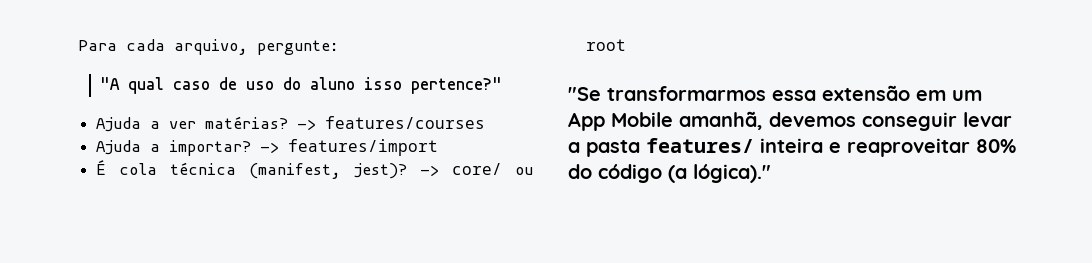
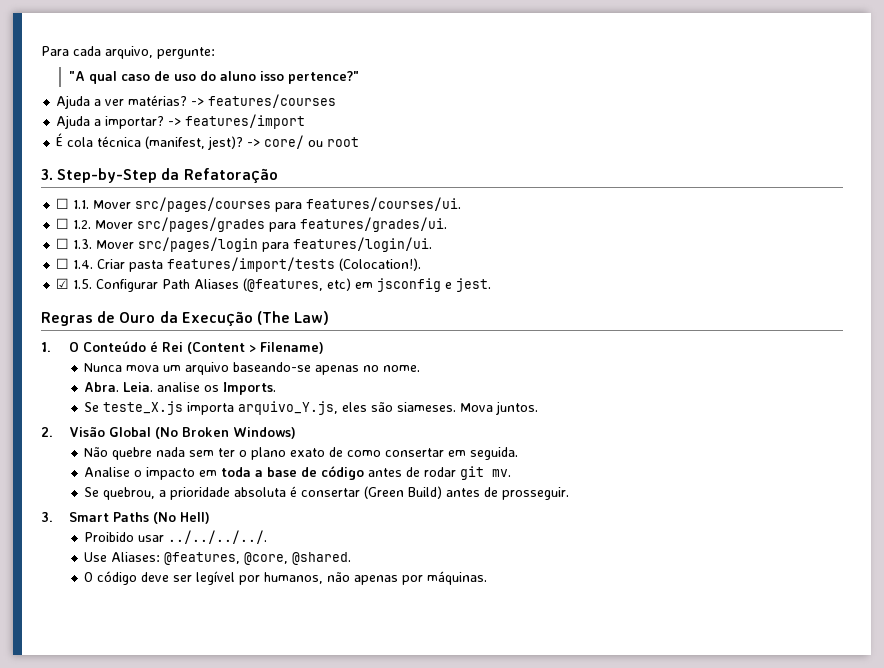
- "Se transformarmos essa extensão em um App Mobile amanhã, devemos conseguir levar a pasta features/ inteira e reaproveitar 80% do código (a lógica)."
+ 3. Step-by-Step da Refatoração
+ ☐ 1.1. Mover src/pages/courses para features/courses/ui.
+ ☐ 1.2. Mover src/pages/grades para features/grades/ui.
+ ☐ 1.3. Mover src/pages/login para features/login/ui.
+ ☐ 1.4. Criar pasta features/import/tests (Colocation!).
+ ☑ 1.5. Configurar Path Aliases (@features, etc) em jsconfig e jest.
+ Regras de Ouro da Execução (The Law)
+ 1. O Conteúdo é Rei (Content > Filename)
+ Nunca mova um arquivo baseando-se apenas no nome.
+ Abra. Leia. analise os Imports.
+ Se teste_X.js importa arquivo_Y.js, eles são siameses. Mova juntos.
+ 2. Visão Global (No Broken Windows)
+ Não quebre nada sem ter o plano exato de como consertar em seguida.
+ Analise o impacto em toda a base de código antes de rodar git mv.
+ Se quebrou, a prioridade absoluta é consertar (Green Build) antes de prosseguir.
+ 3. Smart Paths (No Hell)
+ Proibido usar ../../../../.
+ Use Aliases: @features, @core, @shared.
+ O código deve ser legível por humanos, não apenas por máquinas.

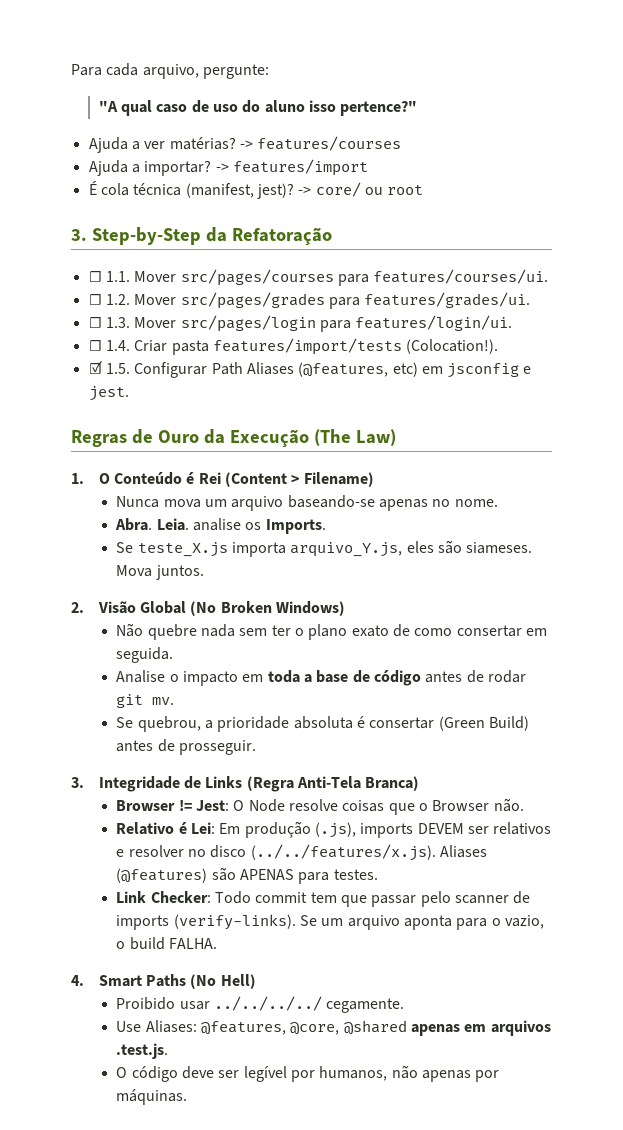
- 3. Smart Paths (No Hell)
+ 3. Integridade de Links (Regra Anti-Tela Branca)
+ Browser != Jest: O Node resolve coisas que o Browser não.
+ Relativo é Lei: Em produção (.js), imports DEVEM ser relativos e resolver no disco (../../features/x.js). Aliases (@features) são APENAS para testes.
+ Link Checker: Todo commit tem que passar pelo scanner de imports (verify-links). Se um arquivo aponta para o vazio, o build FALHA.
+ 4. Smart Paths (No Hell)
- Proibido usar ../../../../.
+ Proibido usar ../../../../ cegamente.
- Use Aliases: @features, @core, @shared.
+ Use Aliases: @features, @core, @shared apenas em arquivos .test.js.

